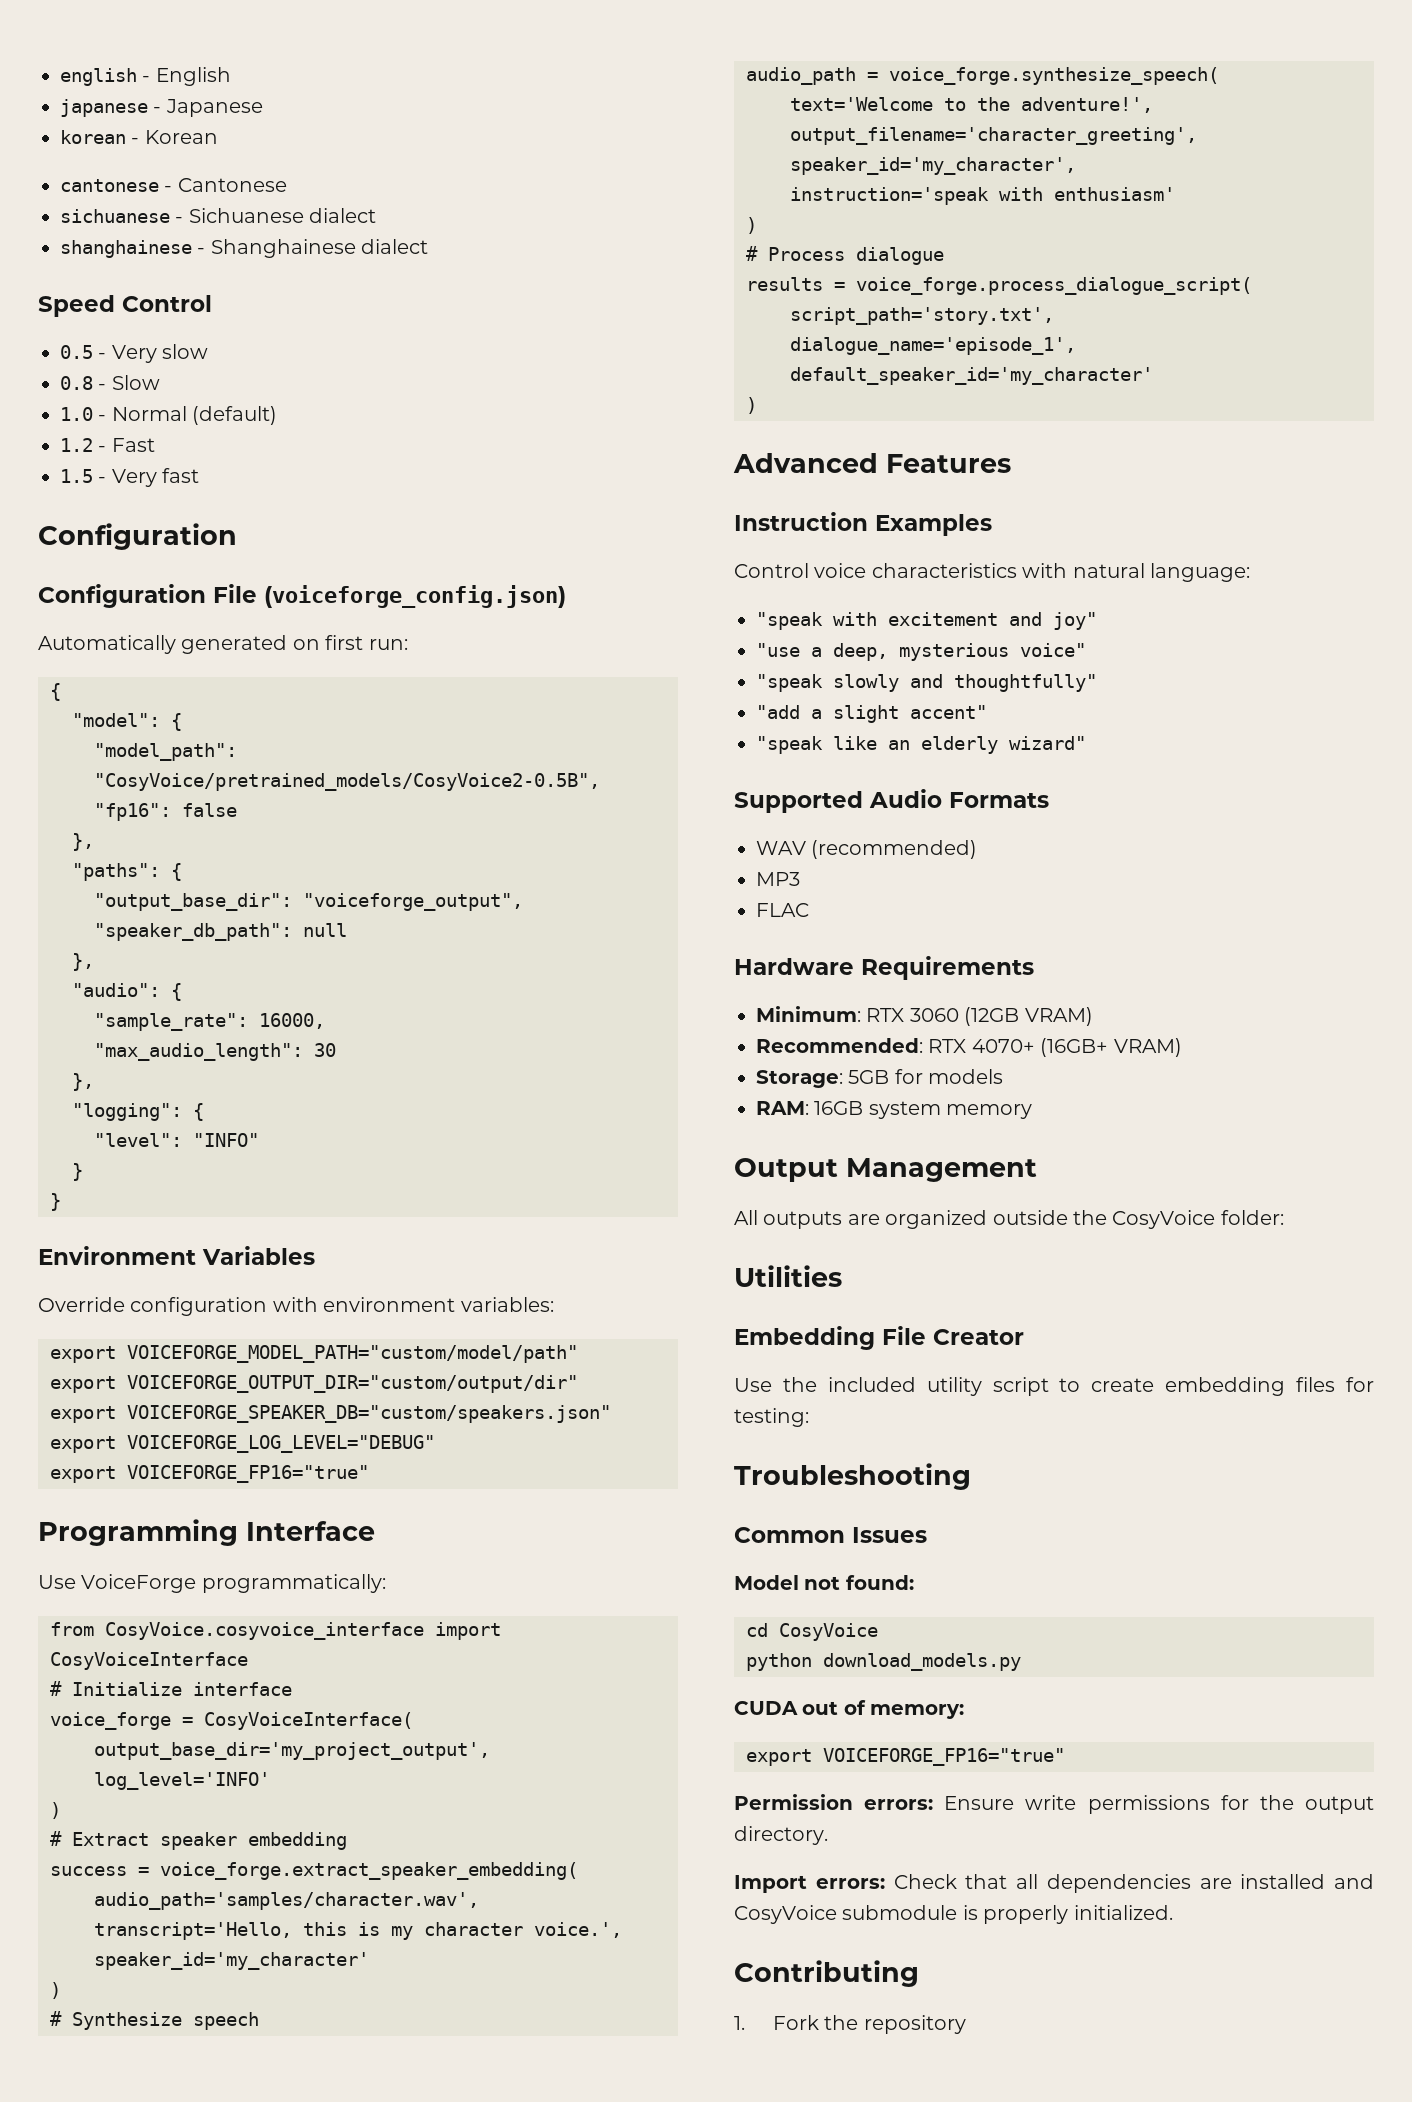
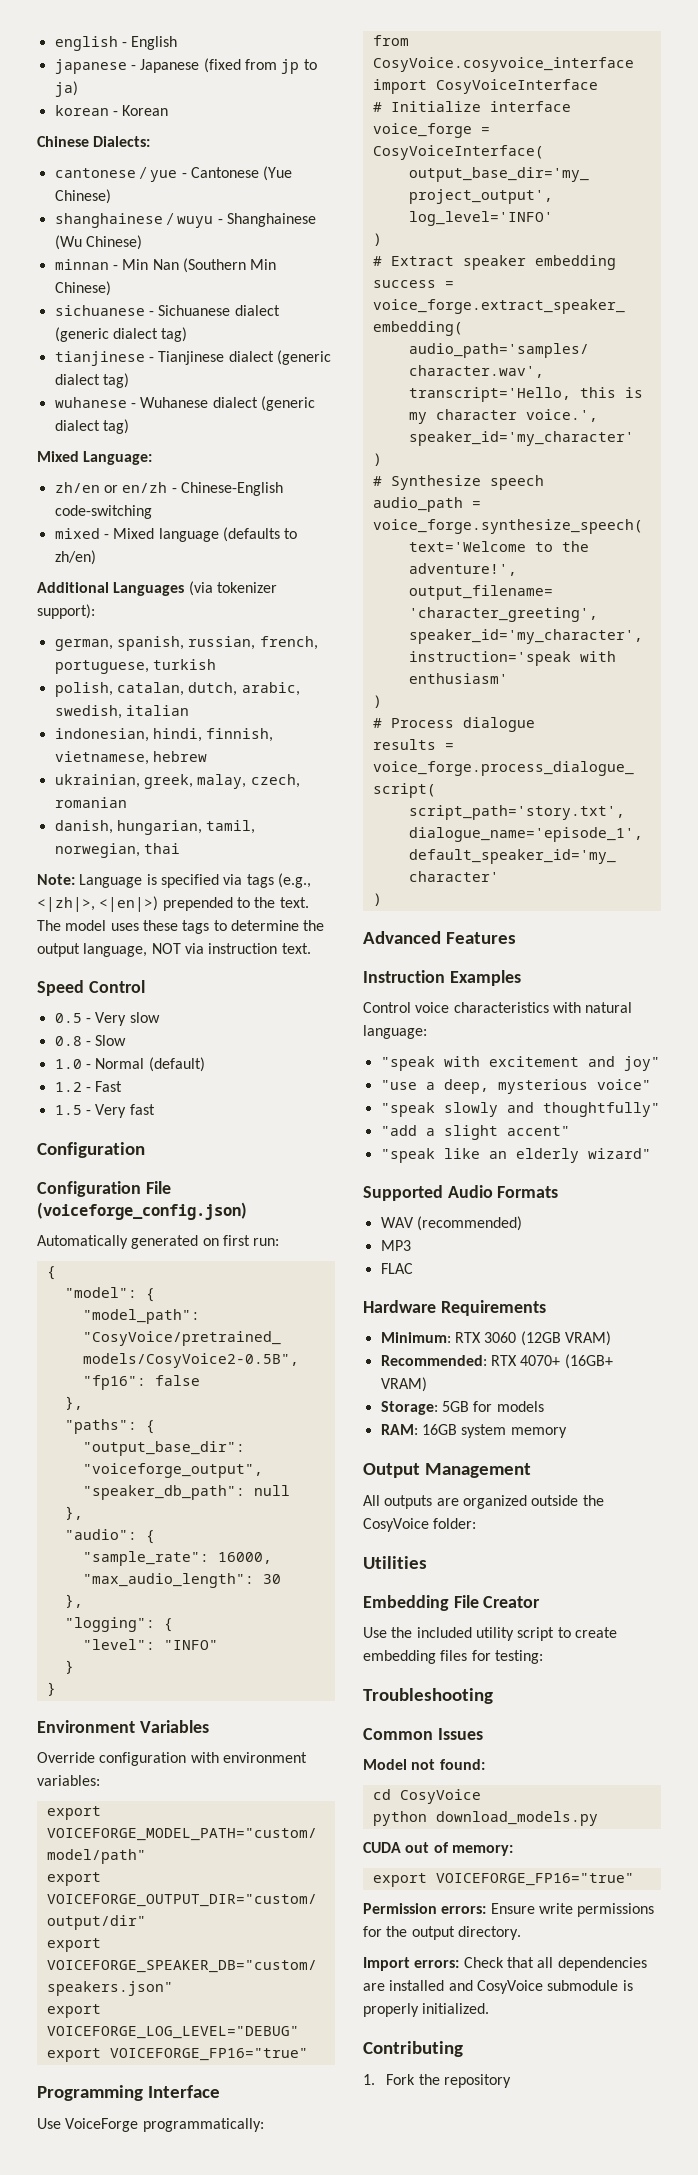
- japanese - Japanese
+ japanese - Japanese (fixed from jp to ja)
+ Chinese Dialects:
- cantonese - Cantonese
- sichuanese - Sichuanese dialect
- shanghainese - Shanghainese dialect
+ cantonese / yue - Cantonese (Yue Chinese)
+ shanghainese / wuyu - Shanghainese (Wu Chinese)
+ minnan - Min Nan (Southern Min Chinese)
+ sichuanese - Sichuanese dialect (generic dialect tag)
+ tianjinese - Tianjinese dialect (generic dialect tag)
+ wuhanese - Wuhanese dialect (generic dialect tag)
+ Mixed Language:
+ zh/en or en/zh - Chinese-English code-switching
+ mixed - Mixed language (defaults to zh/en)
+ Additional Languages (via tokenizer support):
+ german, spanish, russian, french, portuguese, turkish
+ polish, catalan, dutch, arabic, swedish, italian
+ indonesian, hindi, finnish, vietnamese, hebrew
+ ukrainian, greek, malay, czech, romanian
+ danish, hungarian, tamil, norwegian, thai
+ Note: Language is specified via tags (e.g., <|zh|>, <|en|>) prepended to the text. The model uses these tags to determine the output language, NOT via instruction text.

